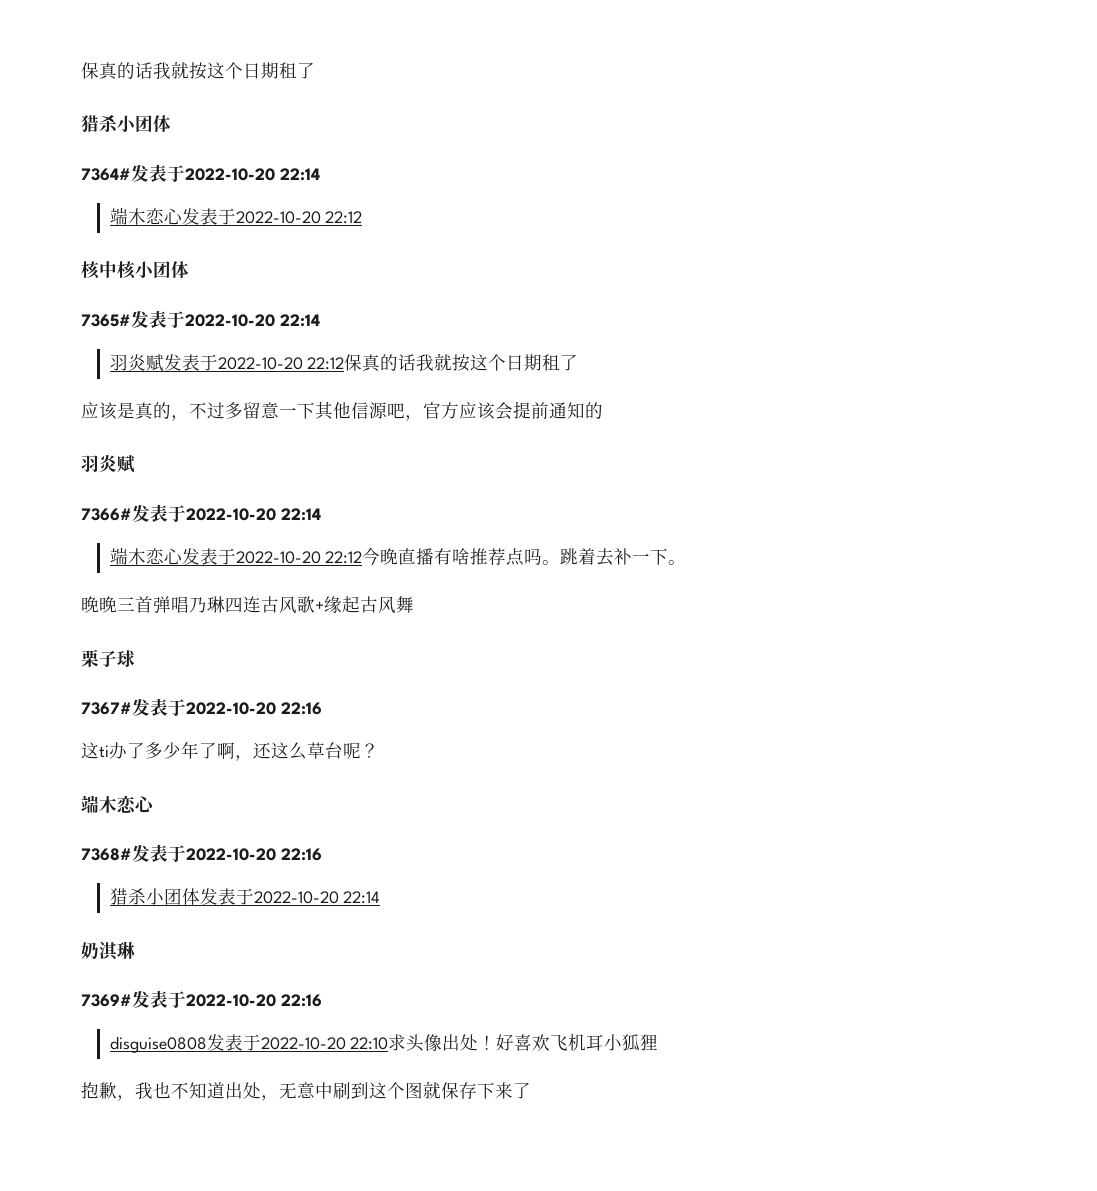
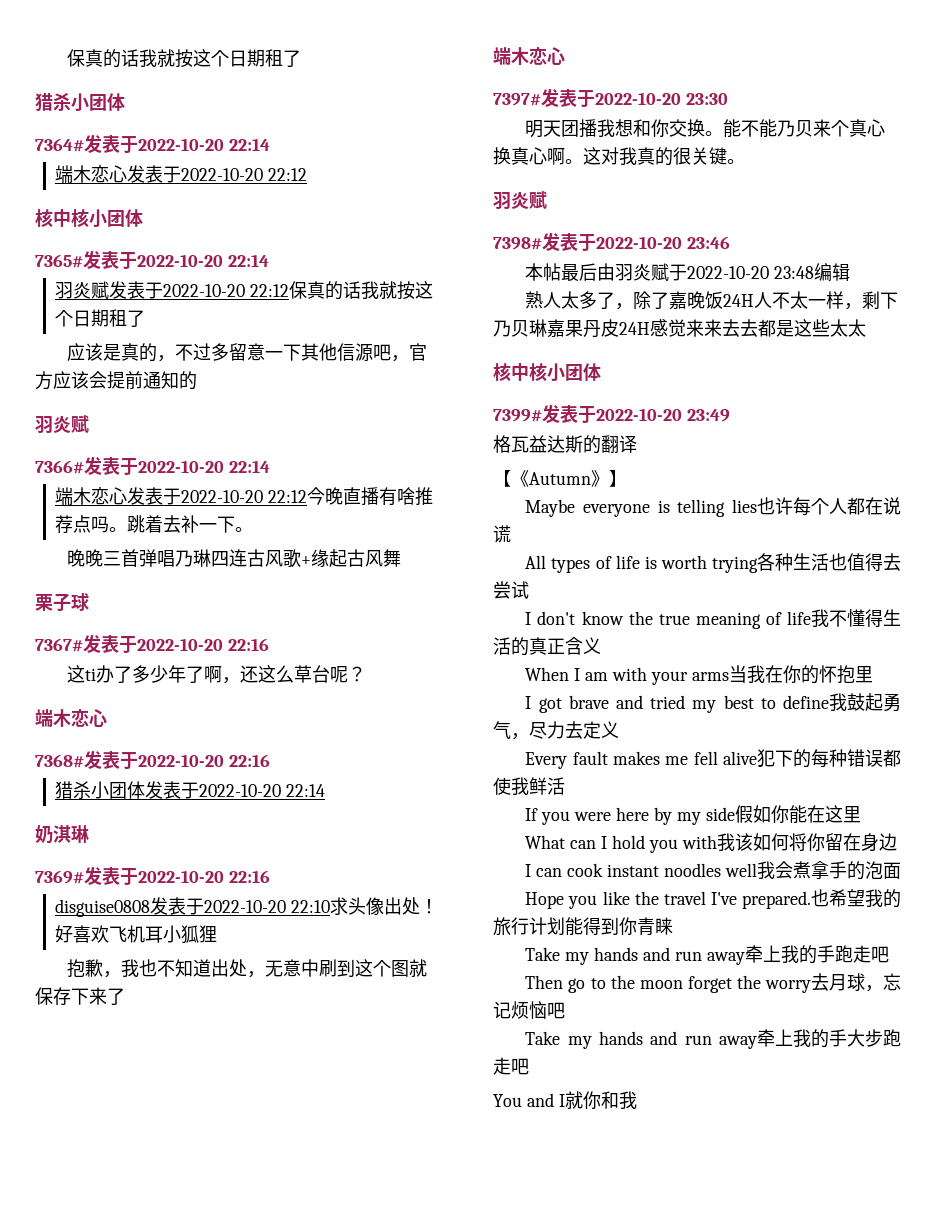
  抱歉，我也不知道出处，无意中刷到这个图就保存下来了
+ 端木恋心
+ 7397#发表于2022-10-20 23:30
+ 明天团播我想和你交换。能不能乃贝来个真心换真心啊。这对我真的很关键。
+ 羽炎赋
+ 7398#发表于2022-10-20 23:46
+ 本帖最后由羽炎赋于2022-10-20 23:48编辑
+ 熟人太多了，除了嘉晚饭24H人不太一样，剩下乃贝琳嘉果丹皮24H感觉来来去去都是这些太太
+ 核中核小团体
+ 7399#发表于2022-10-20 23:49
+ 格瓦益达斯的翻译
+ 【《Autumn》】
+ Maybe everyone is telling lies也许每个人都在说谎
+ All types of life is worth trying各种生活也值得去尝试
+ I don't know the true meaning of life我不懂得生活的真正含义
+ When I am with your arms当我在你的怀抱里
+ I got brave and tried my best to define我鼓起勇气，尽力去定义
+ Every fault makes me fell alive犯下的每种错误都使我鲜活
+ If you were here by my side假如你能在这里
+ What can I hold you with我该如何将你留在身边
+ I can cook instant noodles well我会煮拿手的泡面
+ Hope you like the travel I've prepared.也希望我的旅行计划能得到你青睐
+ Take my hands and run away牵上我的手跑走吧
+ Then go to the moon forget the worry去月球，忘记烦恼吧
+ Take my hands and run away牵上我的手大步跑走吧
+ You and I就你和我

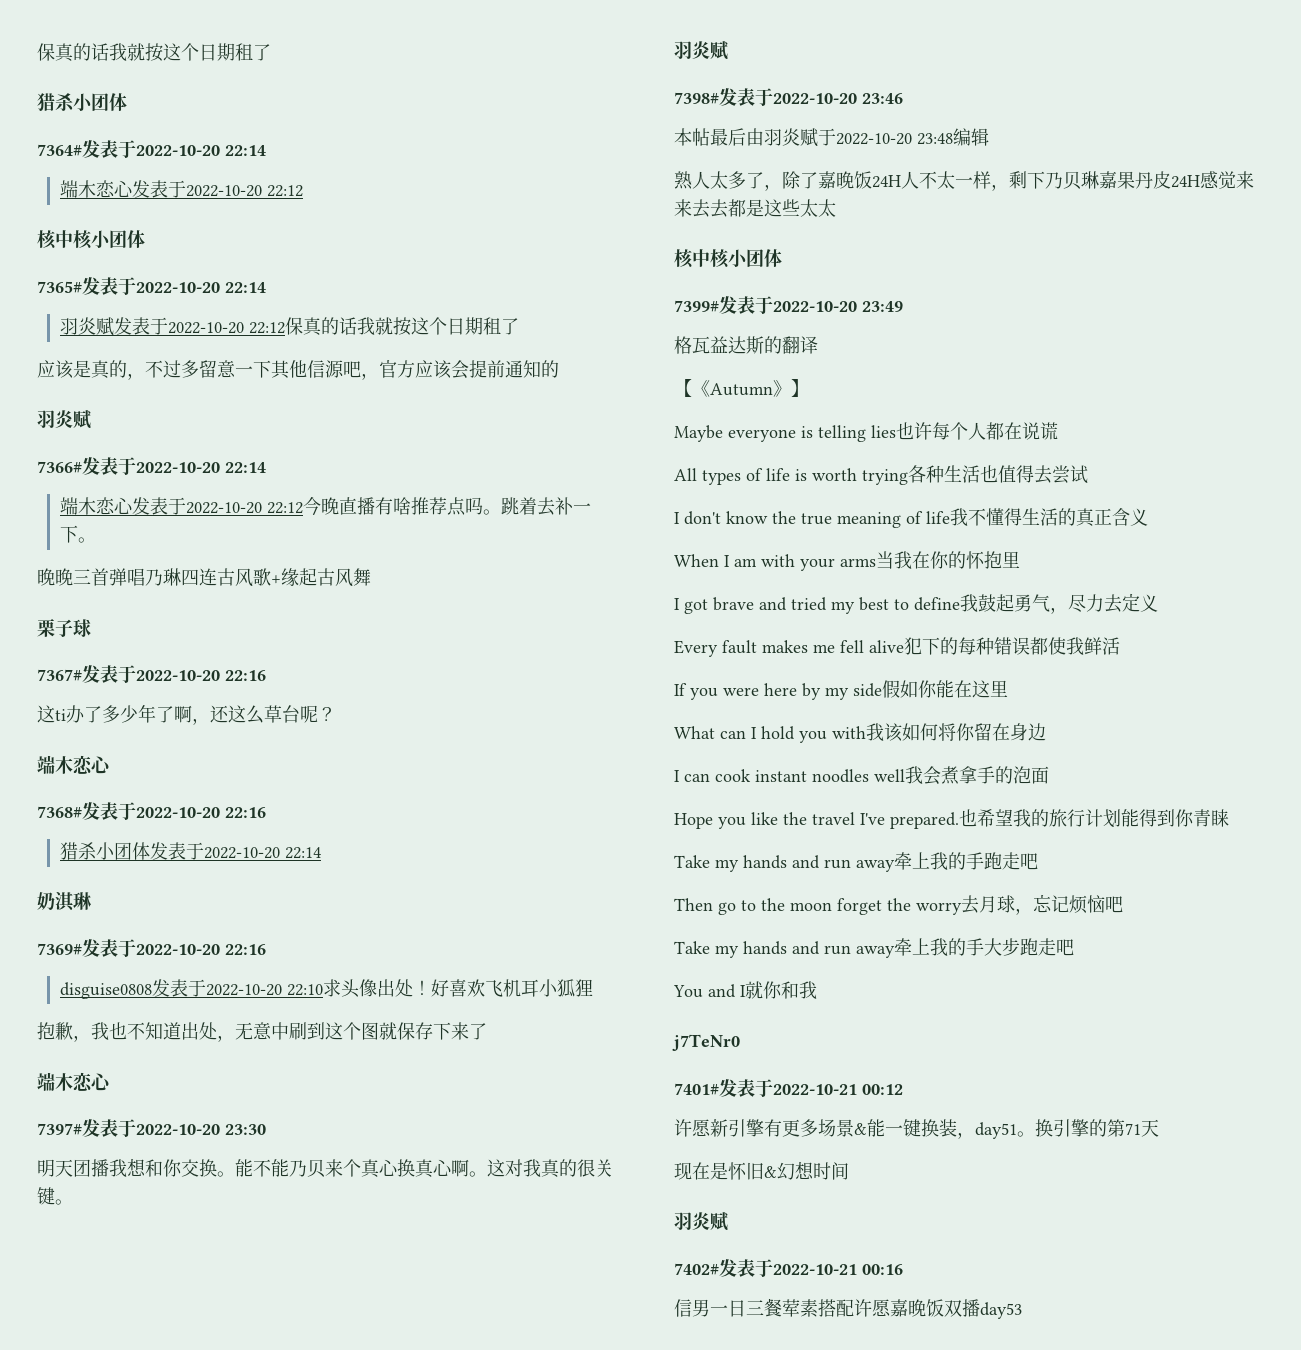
+ j7TeNr0
+ 7401#发表于2022-10-21 00:12
+ 许愿新引擎有更多场景&能一键换装，day51。换引擎的第71天
+ 现在是怀旧&幻想时间
+ 羽炎赋
+ 7402#发表于2022-10-21 00:16
+ 信男一日三餐荤素搭配许愿嘉晚饭双播day53

